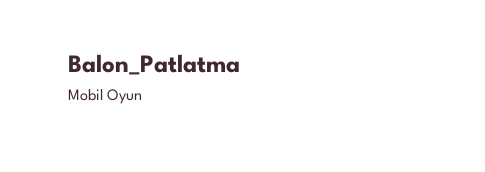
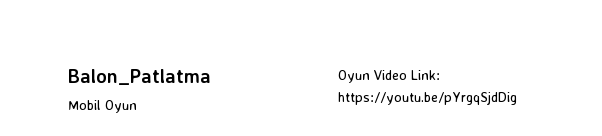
+ Oyun Video Link: https://youtu.be/pYrgqSjdDig

